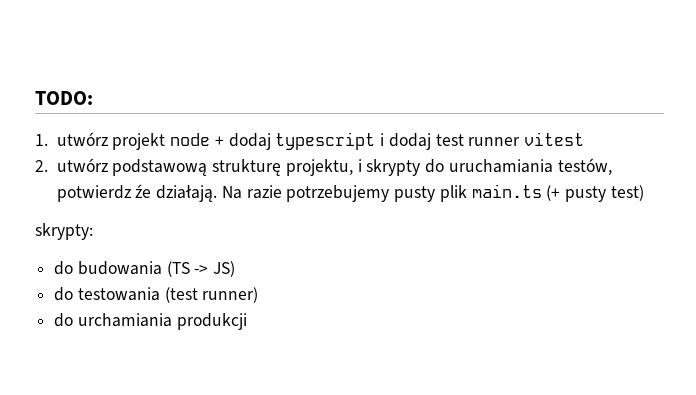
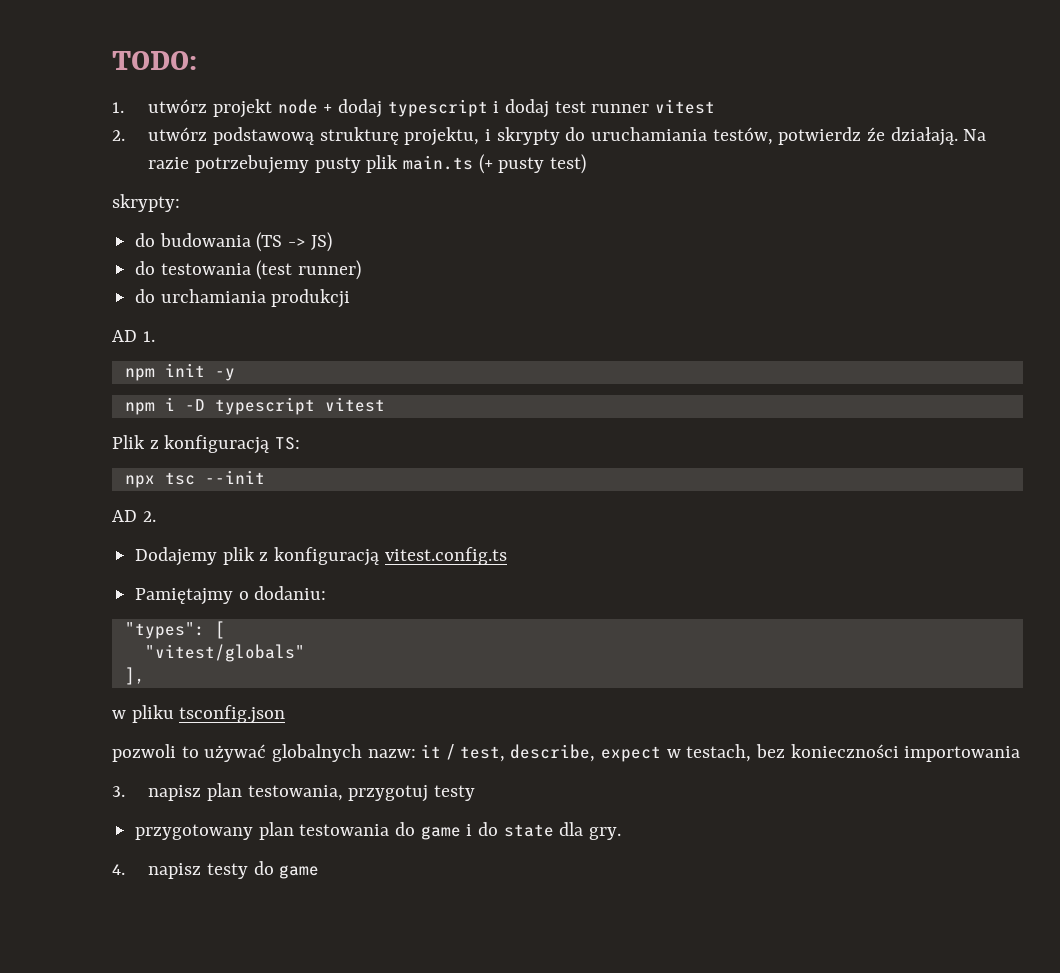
+ AD 1.
+ npm init -y
+ npm i -D typescript vitest
+ Plik z konfiguracją TS:
+ npx tsc --init
+ AD 2.
+ Dodajemy plik z konfiguracją vitest.config.ts
+ Pamiętajmy o dodaniu:
+ "types": [
+ "vitest/globals"
+ ],
+ w pliku tsconfig.json
+ pozwoli to używać globalnych nazw: it / test, describe, expect w testach, bez konieczności importowania
+ 3. napisz plan testowania, przygotuj testy
+ przygotowany plan testowania do game i do state dla gry.
+ 4. napisz testy do game

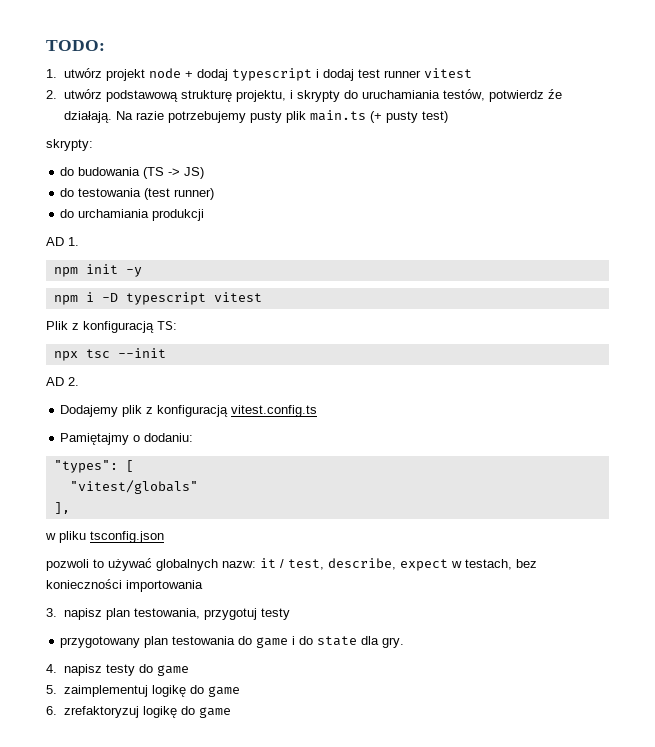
+ 5. zaimplementuj logikę do game
+ 6. zrefaktoryzuj logikę do game

